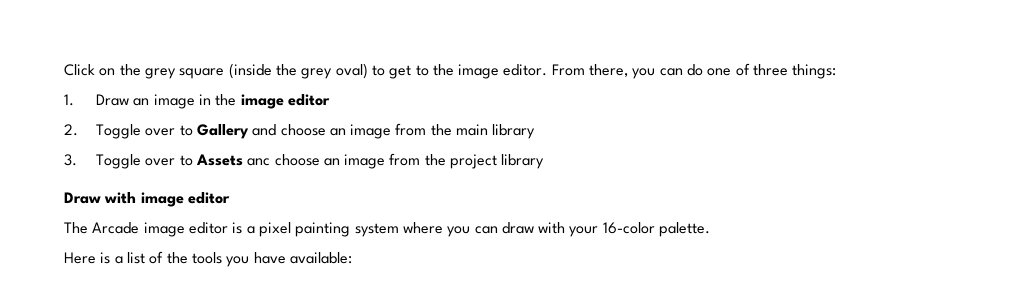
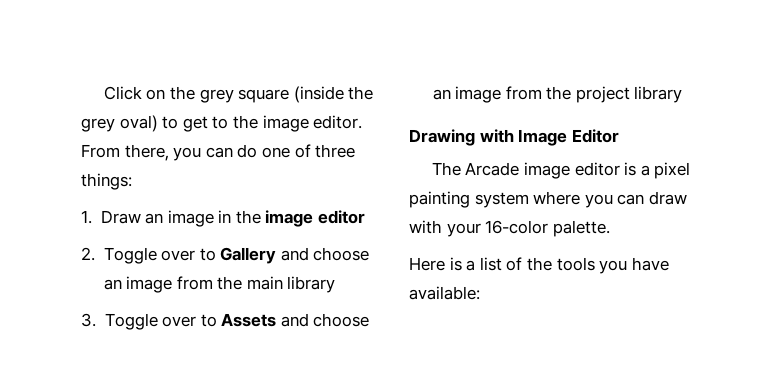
- 3. Toggle over to Assets anc choose an image from the project library
+ 3. Toggle over to Assets and choose an image from the project library
- Draw with image editor
+ Drawing with Image Editor

